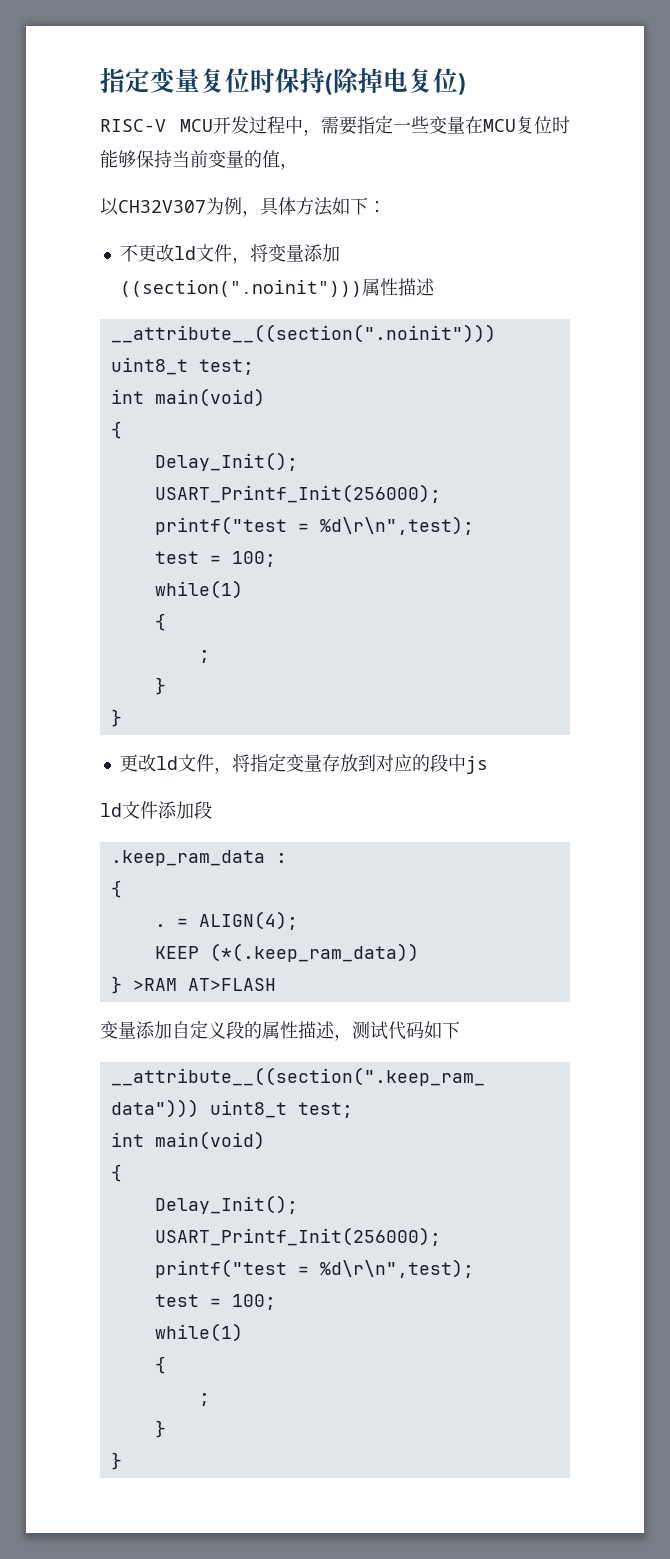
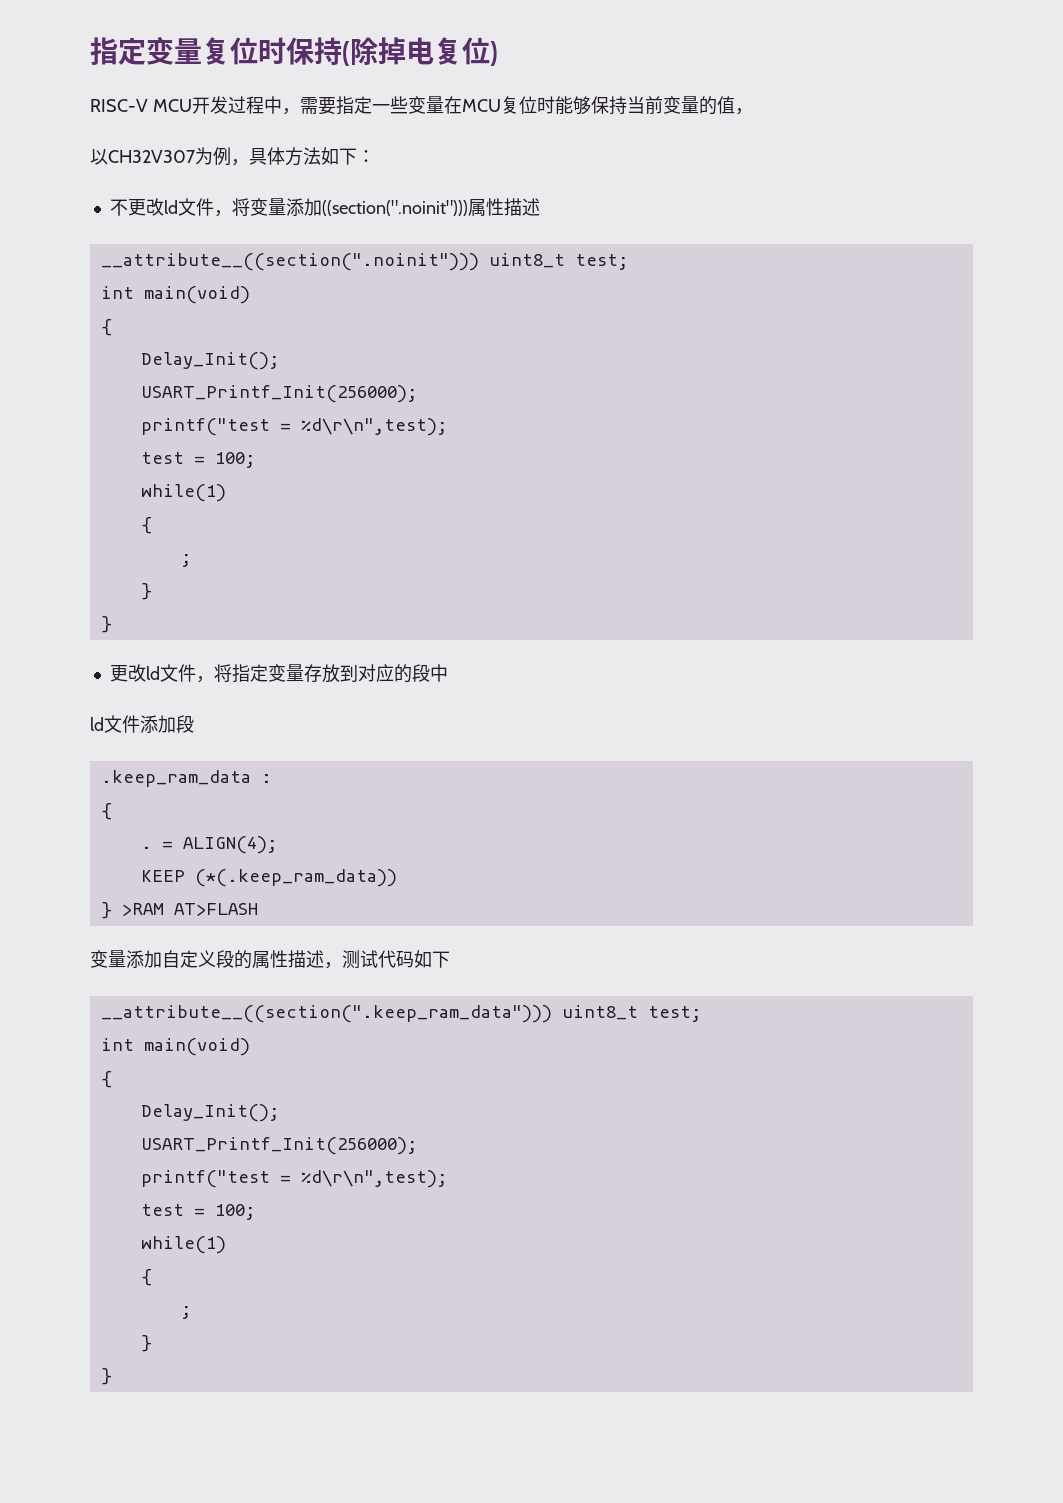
- 更改ld文件，将指定变量存放到对应的段中js
+ 更改ld文件，将指定变量存放到对应的段中

